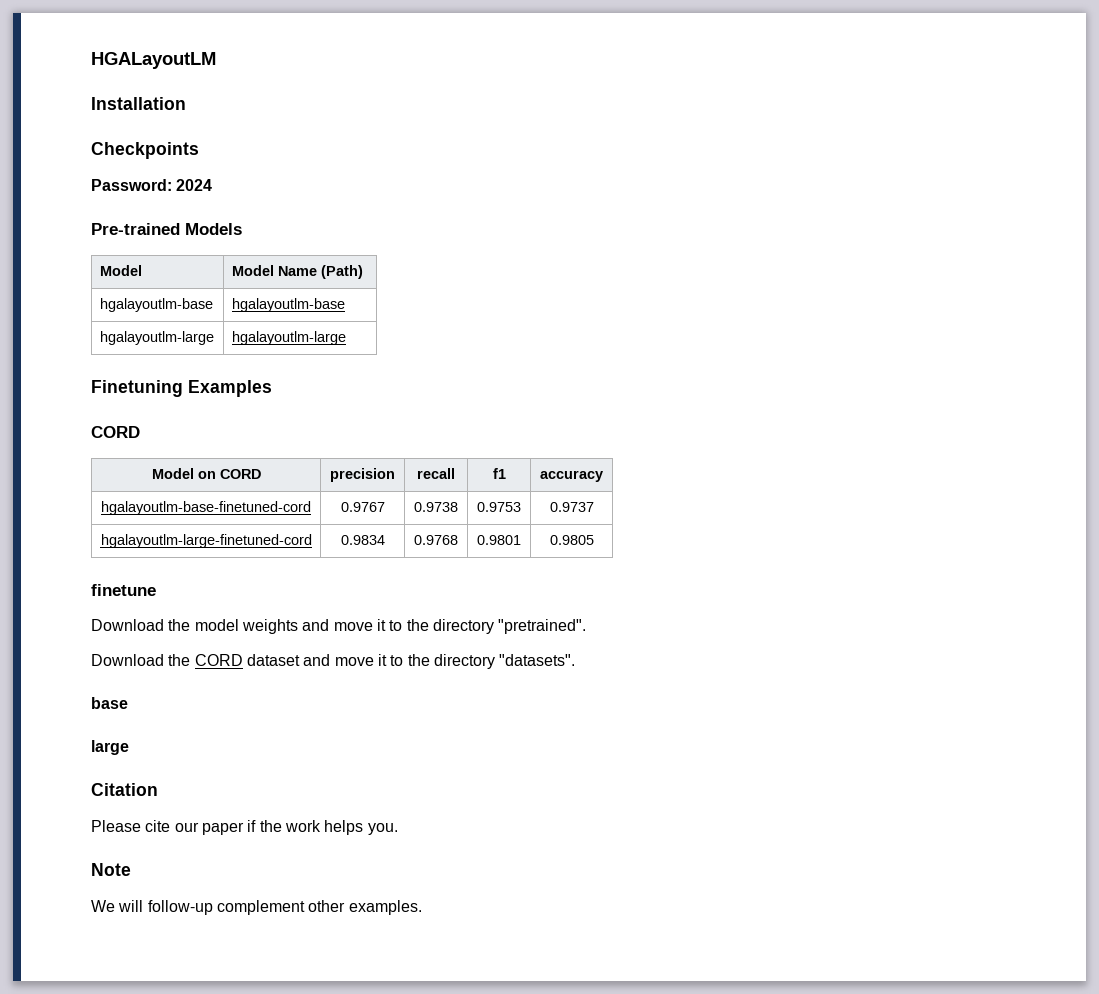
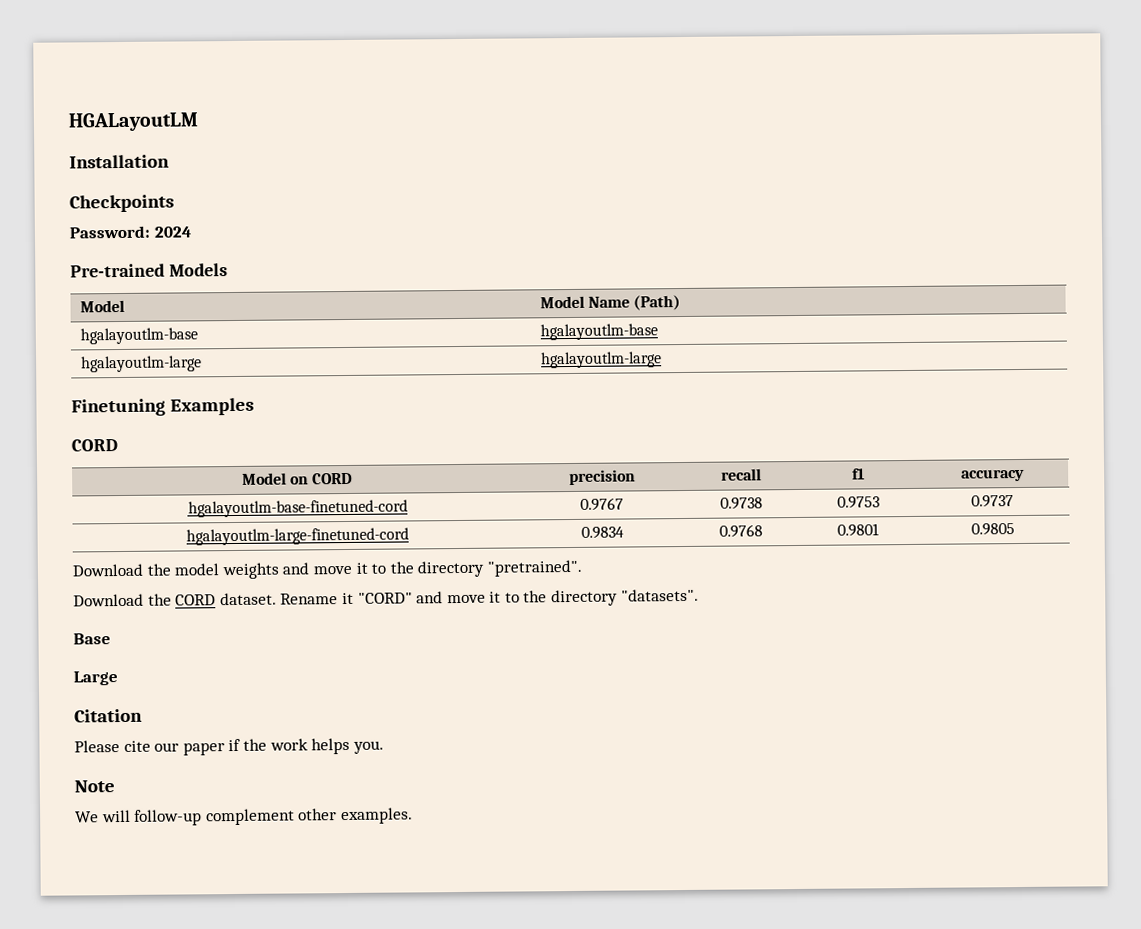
- finetune
- Download the CORD dataset and move it to the directory "datasets".
+ Download the CORD dataset. Rename it "CORD" and move it to the directory "datasets".
- base
- large
+ Base
+ Large

